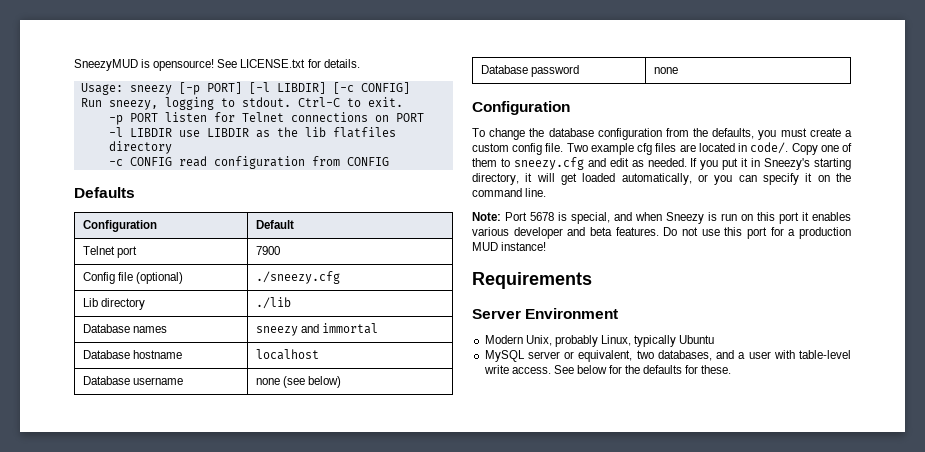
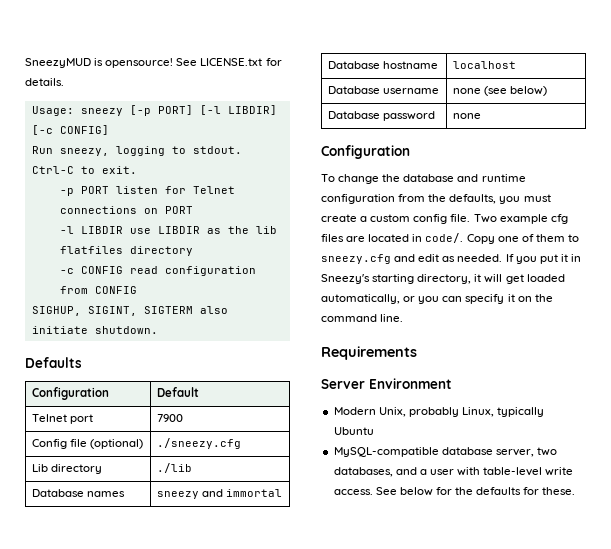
+ SIGHUP, SIGINT, SIGTERM also initiate shutdown.
- To change the database configuration from the defaults, you must create a custom config file.
+ To change the database and runtime configuration from the defaults, you must create a custom config file.
- Note: Port 5678 is special, and when Sneezy is run on this port it enables various developer and beta features. Do not use this port for a production MUD instance!
- MySQL server or equivalent, two databases, and a user with table-level write access.
+ MySQL-compatible database server, two databases, and a user with table-level write access.

